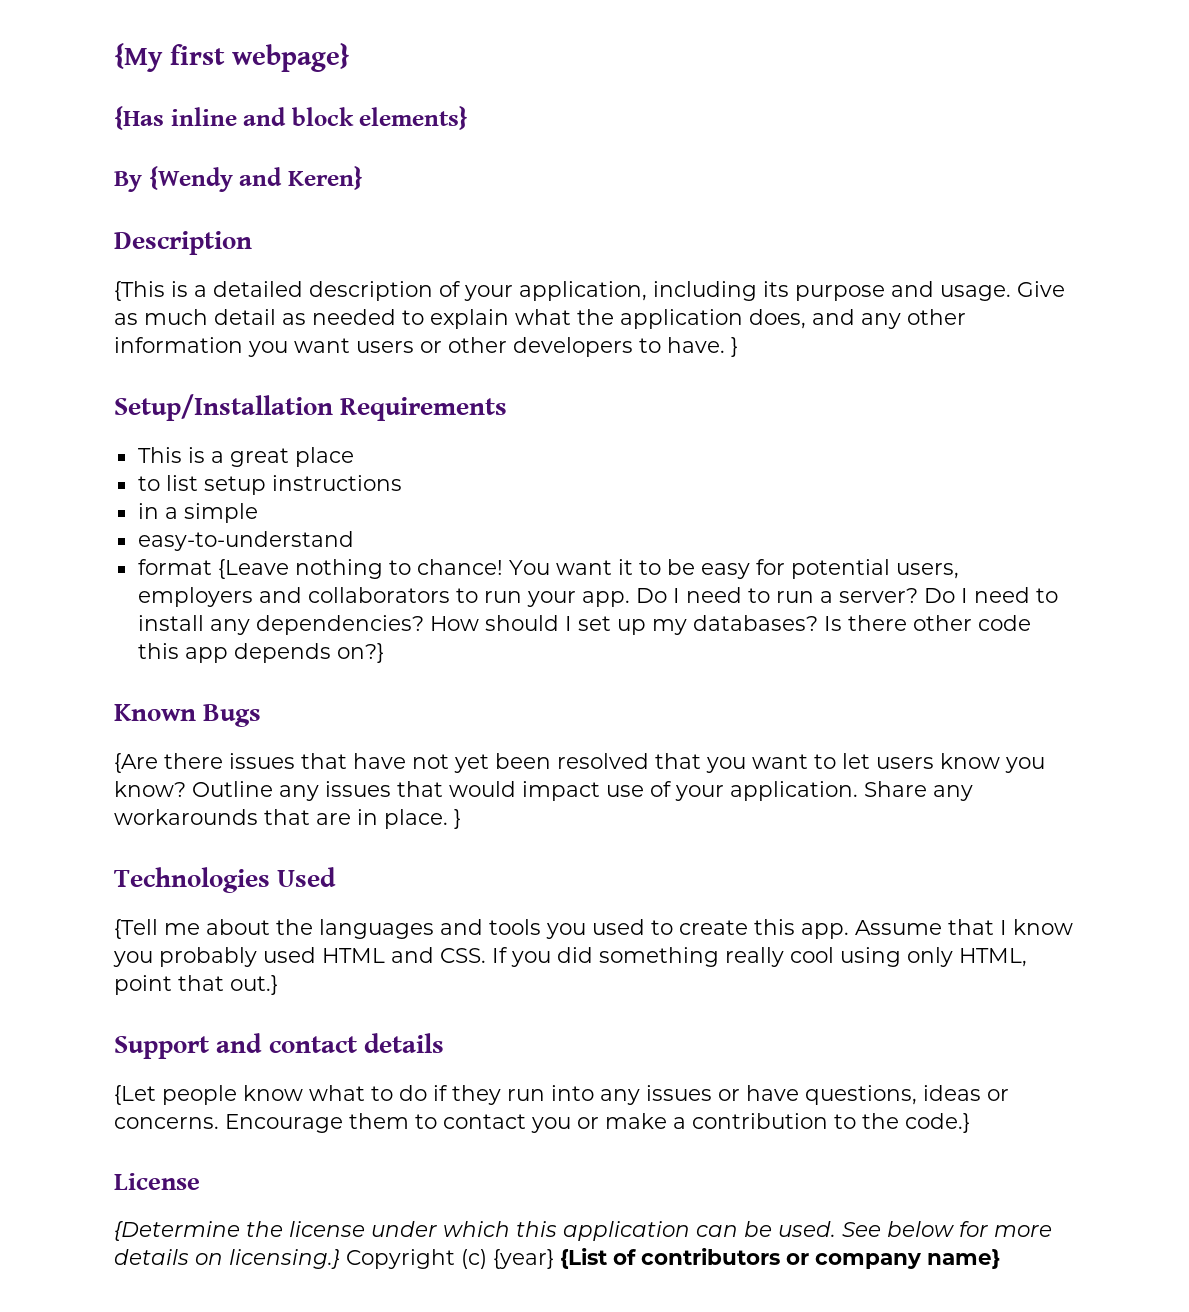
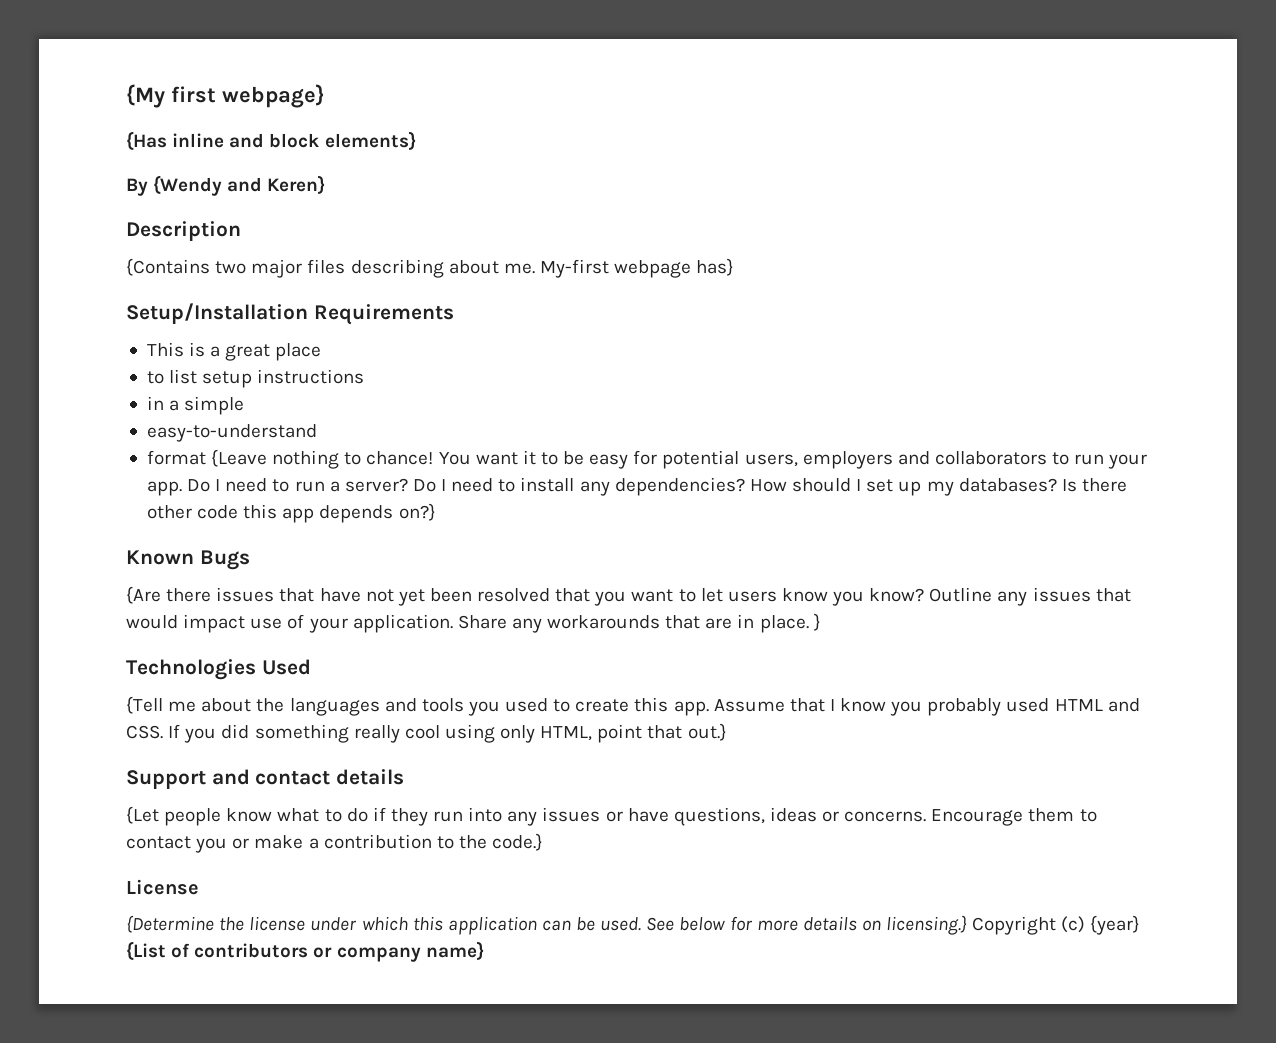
- {This is a detailed description of your application, including its purpose and usage. Give as much detail as needed to explain what the application does, and any other information you want users or other developers to have. }
+ {Contains two major files describing about me. My-first webpage has}

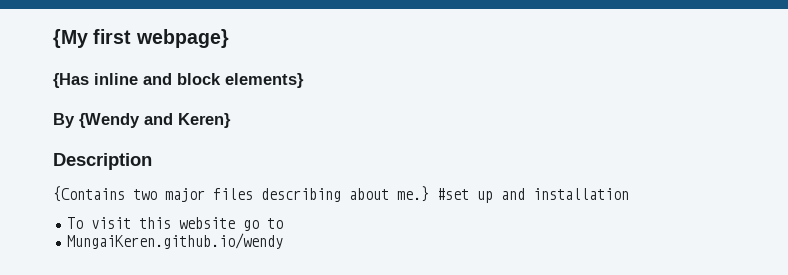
- {Contains two major files describing about me. My-first webpage has}
- Setup/Installation Requirements
- This is a great place
- to list setup instructions
- in a simple
- easy-to-understand
- format {Leave nothing to chance! You want it to be easy for potential users, employers and collaborators to run your app. Do I need to run a server? Do I need to install any dependencies? How should I set up my databases? Is there other code this app depends on?}
- Known Bugs
- {Are there issues that have not yet been resolved that you want to let users know you know? Outline any issues that would impact use of your application. Share any workarounds that are in place. }
- Technologies Used
- {Tell me about the languages and tools you used to create this app. Assume that I know you probably used HTML and CSS. If you did something really cool using only HTML, point that out.}
- Support and contact details
- {Let people know what to do if they run into any issues or have questions, ideas or concerns. Encourage them to contact you or make a contribution to the code.}
- License
- {Determine the license under which this application can be used. See below for more details on licensing.} Copyright (c) {year} {List of contributors or company name}
+ {Contains two major files describing about me.} #set up and installation
+ To visit this website go to
+ MungaiKeren.github.io/wendy

